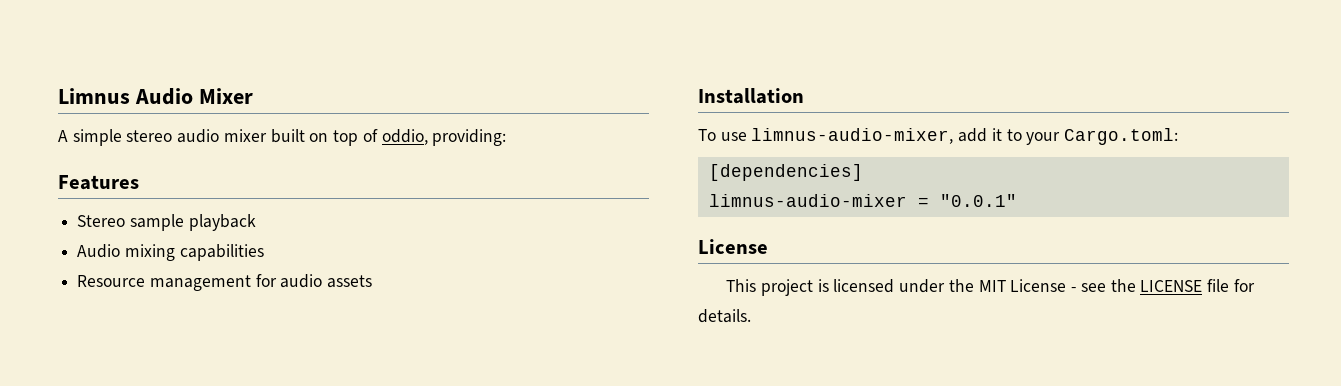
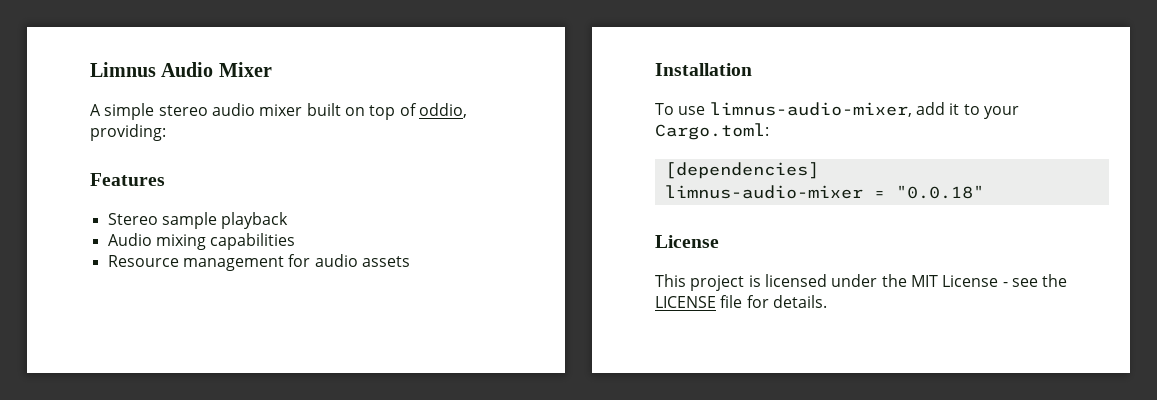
- limnus-audio-mixer = "0.0.1"
+ limnus-audio-mixer = "0.0.18"

